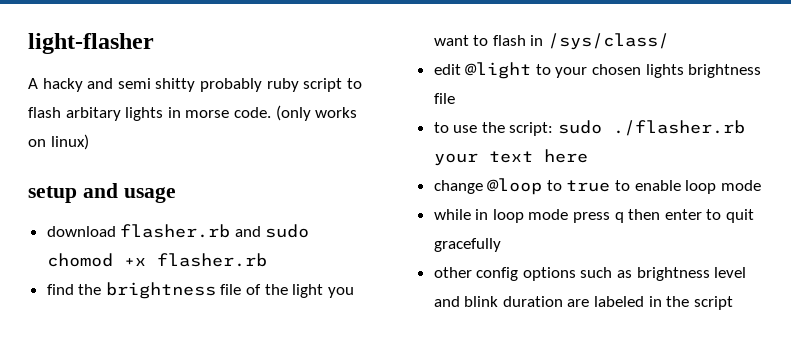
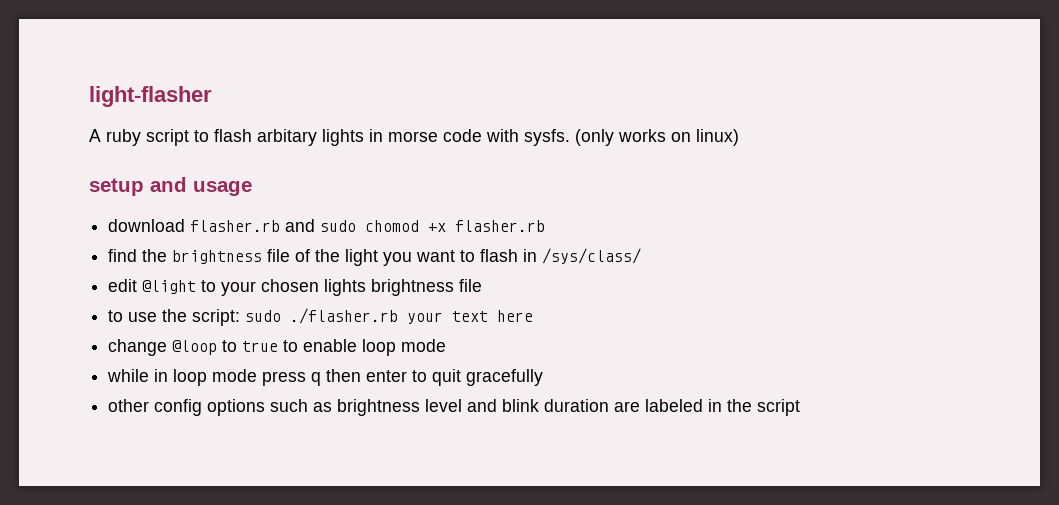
- A hacky and semi shitty probably ruby script to flash arbitary lights in morse code.
+ A ruby script to flash arbitary lights in morse code with sysfs.

